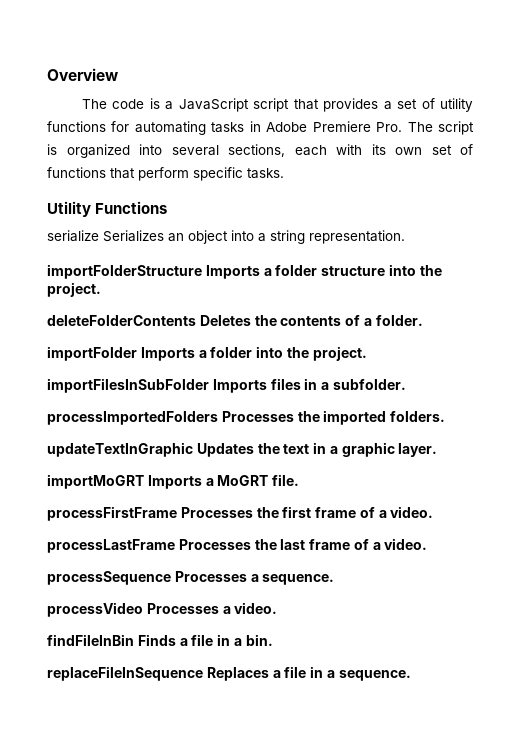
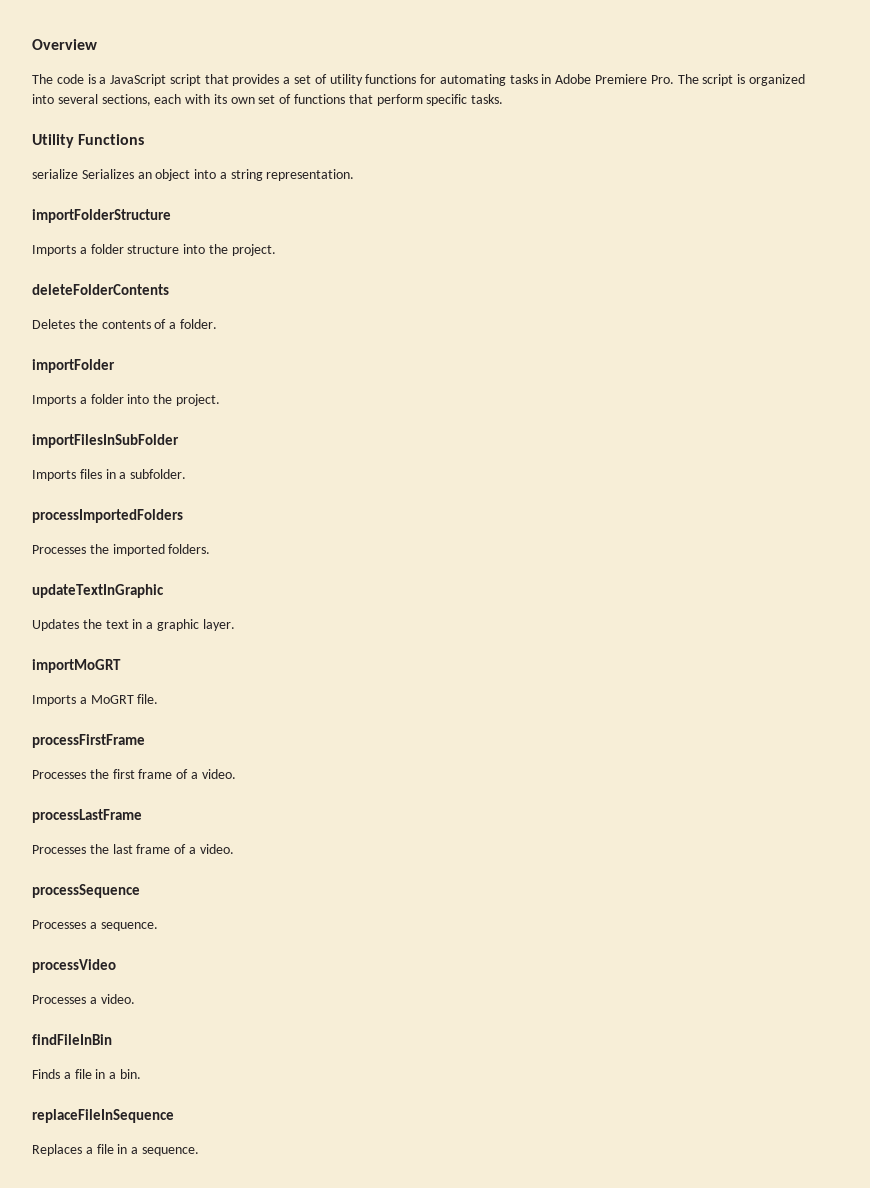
- importFolderStructure Imports a folder structure into the project.
+ importFolderStructure
+ Imports a folder structure into the project.
- deleteFolderContents Deletes the contents of a folder.
+ deleteFolderContents
+ Deletes the contents of a folder.
- importFolder Imports a folder into the project.
+ importFolder
+ Imports a folder into the project.
- importFilesInSubFolder Imports files in a subfolder.
+ importFilesInSubFolder
+ Imports files in a subfolder.
- processImportedFolders Processes the imported folders.
+ processImportedFolders
+ Processes the imported folders.
- updateTextInGraphic Updates the text in a graphic layer.
+ updateTextInGraphic
+ Updates the text in a graphic layer.
- importMoGRT Imports a MoGRT file.
+ importMoGRT
+ Imports a MoGRT file.
- processFirstFrame Processes the first frame of a video.
+ processFirstFrame
+ Processes the first frame of a video.
- processLastFrame Processes the last frame of a video.
+ processLastFrame
+ Processes the last frame of a video.
- processSequence Processes a sequence.
+ processSequence
+ Processes a sequence.
- processVideo Processes a video.
+ processVideo
+ Processes a video.
- findFileInBin Finds a file in a bin.
+ findFileInBin
+ Finds a file in a bin.
- replaceFileInSequence Replaces a file in a sequence.
+ replaceFileInSequence
+ Replaces a file in a sequence.

